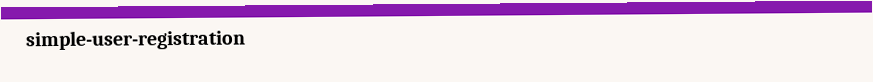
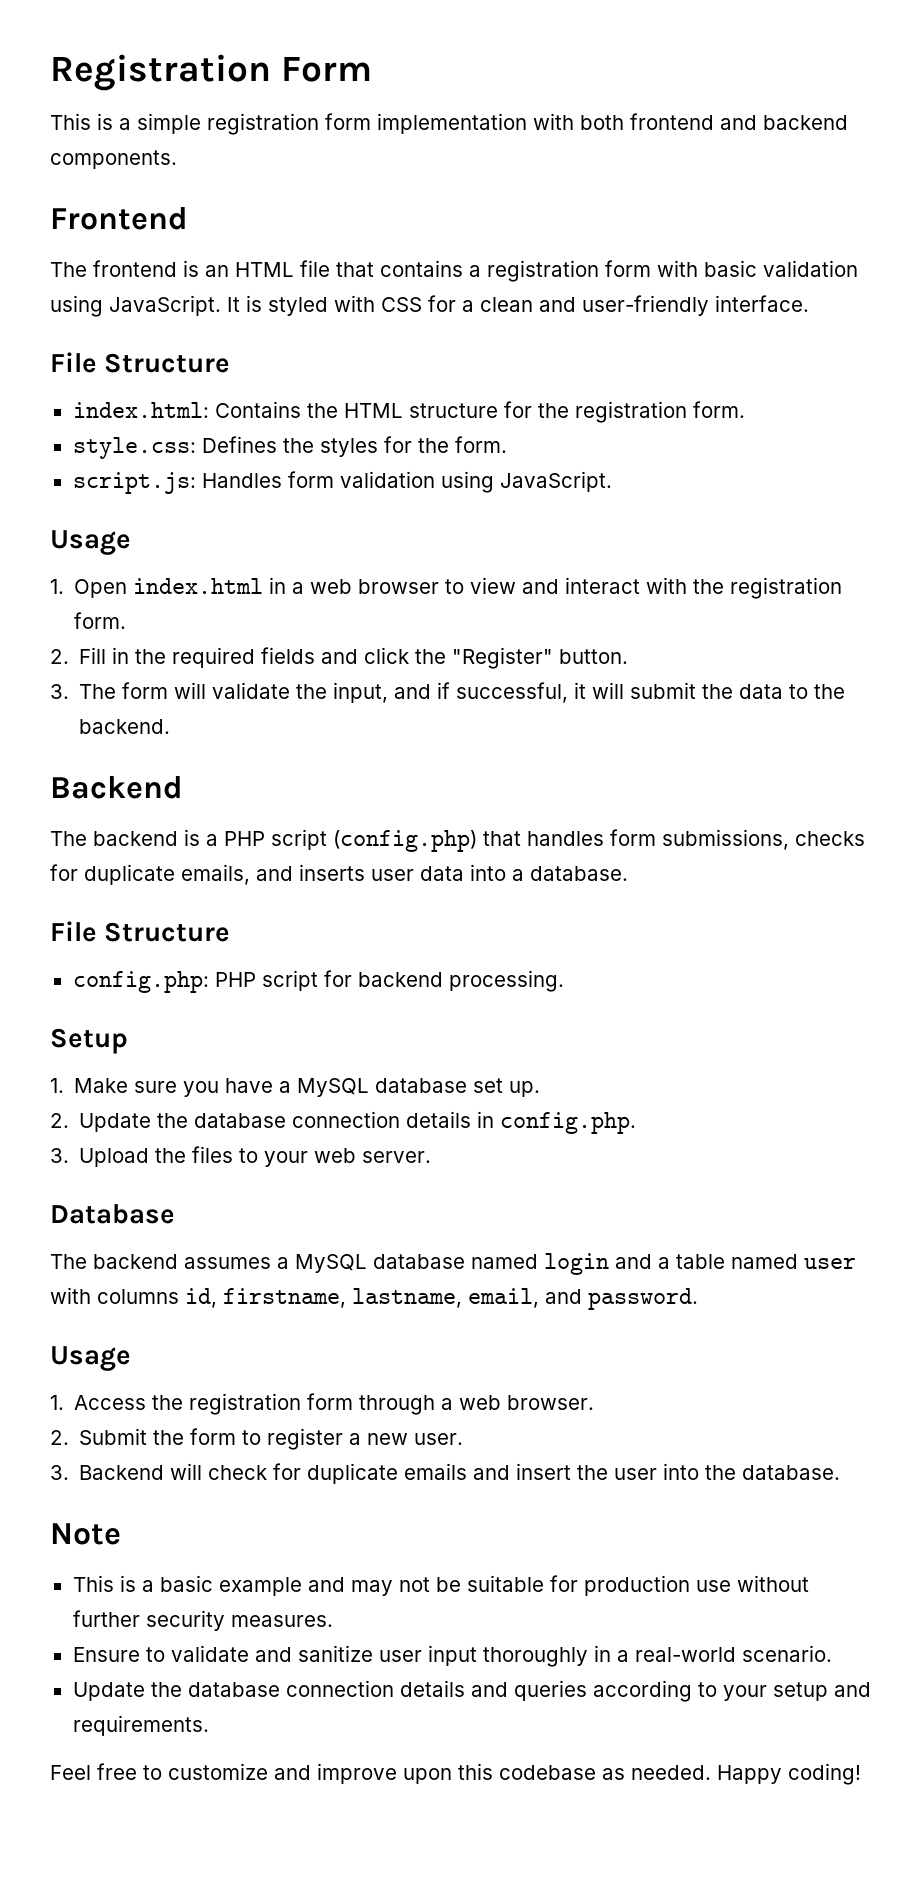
- simple-user-registration
+ Registration Form
+ This is a simple registration form implementation with both frontend and backend components.
+ Frontend
+ The frontend is an HTML file that contains a registration form with basic validation using JavaScript. It is styled with CSS for a clean and user-friendly interface.
+ File Structure
+ index.html: Contains the HTML structure for the registration form.
+ style.css: Defines the styles for the form.
+ script.js: Handles form validation using JavaScript.
+ Usage
+ 1. Open index.html in a web browser to view and interact with the registration form.
+ 2. Fill in the required fields and click the "Register" button.
+ 3. The form will validate the input, and if successful, it will submit the data to the backend.
+ Backend
+ The backend is a PHP script (config.php) that handles form submissions, checks for duplicate emails, and inserts user data into a database.
+ File Structure
+ config.php: PHP script for backend processing.
+ Setup
+ 1. Make sure you have a MySQL database set up.
+ 2. Update the database connection details in config.php.
+ 3. Upload the files to your web server.
+ Database
+ The backend assumes a MySQL database named login and a table named user with columns id, firstname, lastname, email, and password.
+ Usage
+ 1. Access the registration form through a web browser.
+ 2. Submit the form to register a new user.
+ 3. Backend will check for duplicate emails and insert the user into the database.
+ Note
+ This is a basic example and may not be suitable for production use without further security measures.
+ Ensure to validate and sanitize user input thoroughly in a real-world scenario.
+ Update the database connection details and queries according to your setup and requirements.
+ Feel free to customize and improve upon this codebase as needed. Happy coding!

